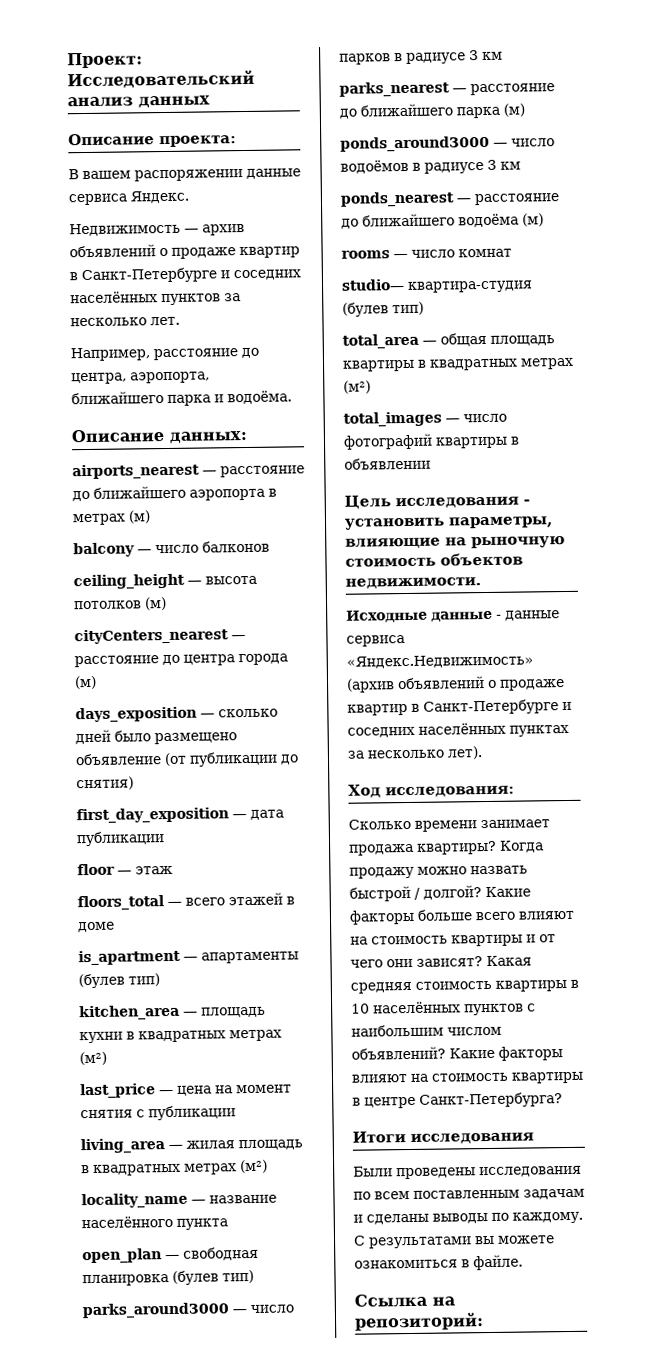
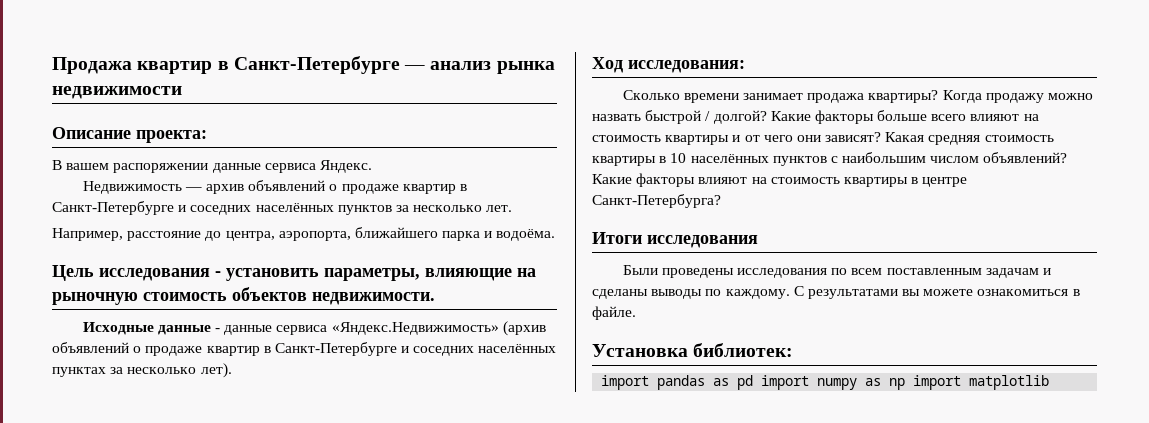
- Проект: Исследовательский анализ данных
+ Продажа квартир в Санкт-Петербурге — анализ рынка недвижимости
- Описание данных:
- airports_nearest — расстояние до ближайшего аэропорта в метрах (м)
- balcony — число балконов
- ceiling_height — высота потолков (м)
- cityCenters_nearest — расстояние до центра города (м)
- days_exposition — сколько дней было размещено объявление (от публикации до снятия)
- first_day_exposition — дата публикации
- floor — этаж
- floors_total — всего этажей в доме
- is_apartment — апартаменты (булев тип)
- kitchen_area — площадь кухни в квадратных метрах (м²)
- last_price — цена на момент снятия с публикации
- living_area — жилая площадь в квадратных метрах (м²)
- locality_name — название населённого пункта
- open_plan — свободная планировка (булев тип)
- parks_around3000 — число парков в радиусе 3 км
- parks_nearest — расстояние до ближайшего парка (м)
- ponds_around3000 — число водоёмов в радиусе 3 км
- ponds_nearest — расстояние до ближайшего водоёма (м)
- rooms — число комнат
- studio— квартира-студия (булев тип)
- total_area — общая площадь квартиры в квадратных метрах (м²)
- total_images — число фотографий квартиры в объявлении
- Ссылка на репозиторий:
+ Установка библиотек:
+ import pandas as pd import numpy as np import matplotlib

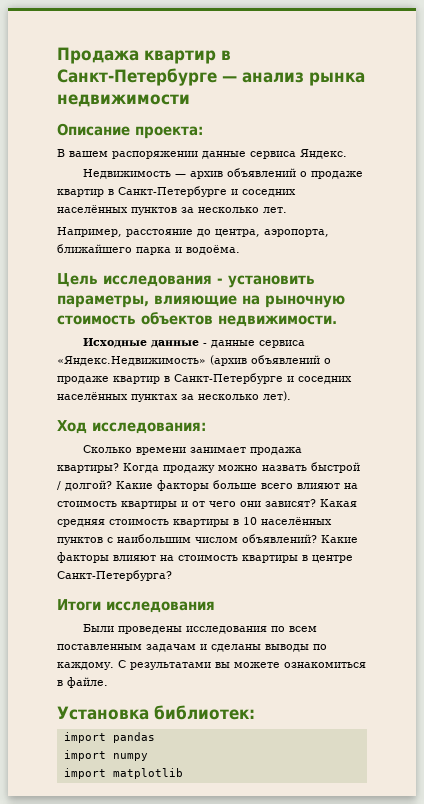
- import pandas as pd import numpy as np import matplotlib
+ import pandas
+ import numpy
+ import matplotlib

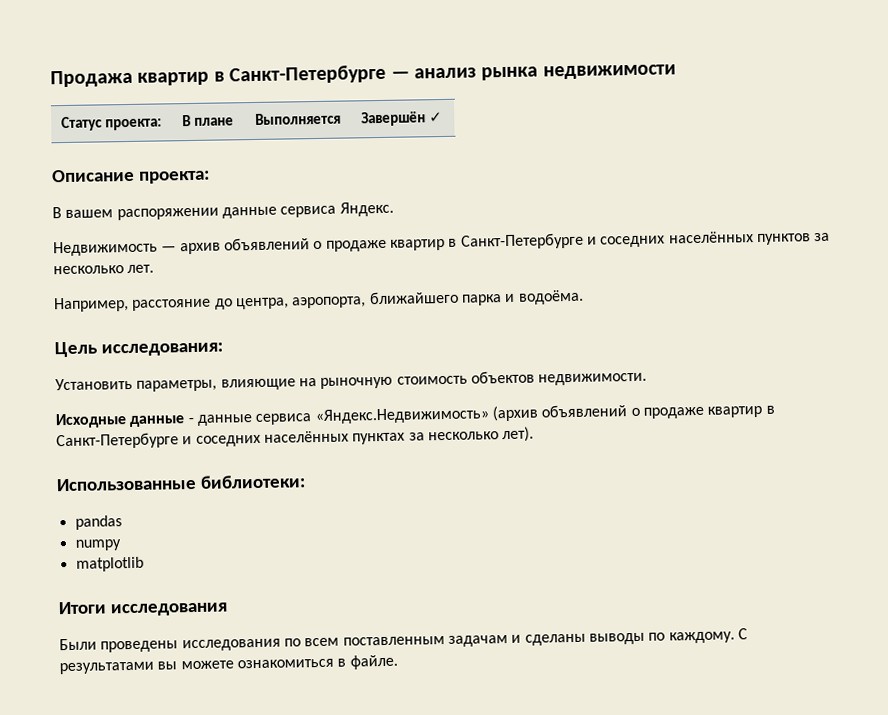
+ Статус проекта: | В плане | Выполняется | Завершён ✓
- Цель исследования - установить параметры, влияющие на рыночную стоимость объектов недвижимости.
+ Цель исследования:
+ Установить параметры, влияющие на рыночную стоимость объектов недвижимости.
- Ход исследования:
- Сколько времени занимает продажа квартиры? Когда продажу можно назвать быстрой / долгой? Какие факторы больше всего влияют на стоимость квартиры и от чего они зависят? Какая средняя стоимость квартиры в 10 населённых пунктов с наибольшим числом объявлений? Какие факторы влияют на стоимость квартиры в центре Санкт-Петербурга?
+ Использованные библиотеки:
+ pandas
+ numpy
+ matplotlib
- Установка библиотек:
- import pandas
- import numpy
- import matplotlib

